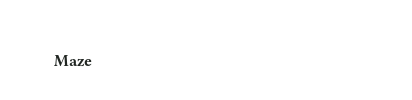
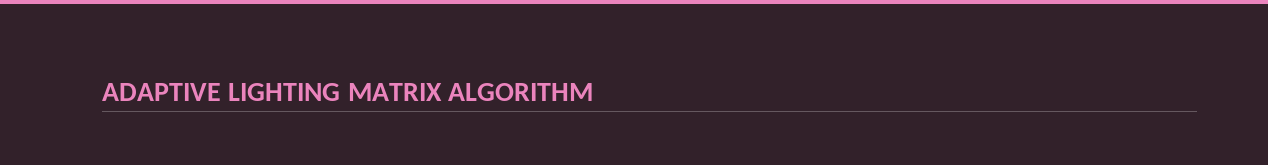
- Maze
+ ADAPTIVE LIGHTING MATRIX ALGORITHM

